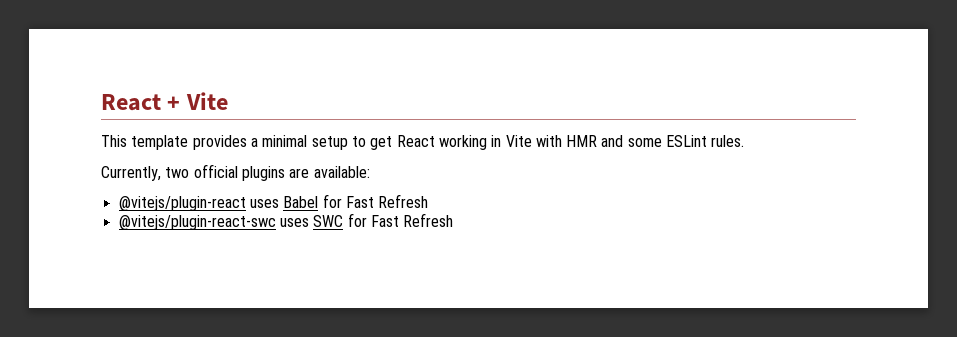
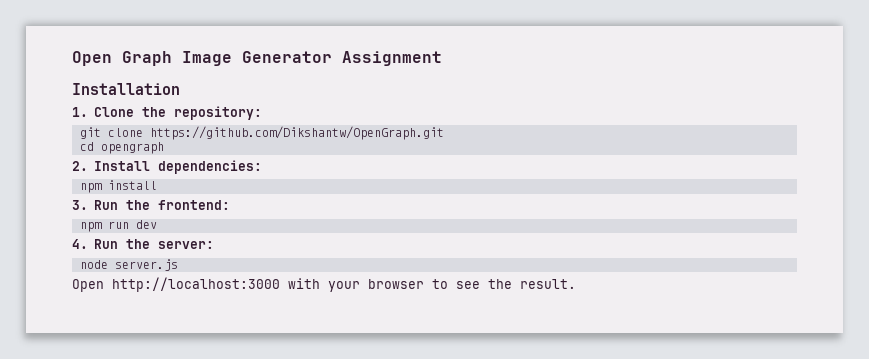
- React + Vite
- This template provides a minimal setup to get React working in Vite with HMR and some ESLint rules.
- Currently, two official plugins are available:
- @vitejs/plugin-react uses Babel for Fast Refresh
- @vitejs/plugin-react-swc uses SWC for Fast Refresh
+ Open Graph Image Generator Assignment
+ Installation
+ 1. Clone the repository:
+ git clone https://github.com/Dikshantw/OpenGraph.git
+ cd opengraph
+ 2. Install dependencies:
+ npm install
+ 3. Run the frontend:
+ npm run dev
+ 4. Run the server:
+ node server.js
+ Open http://localhost:3000 with your browser to see the result.

